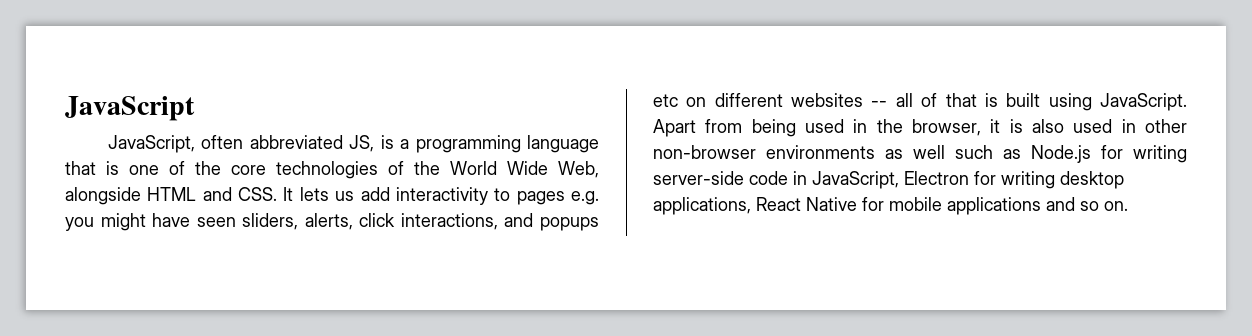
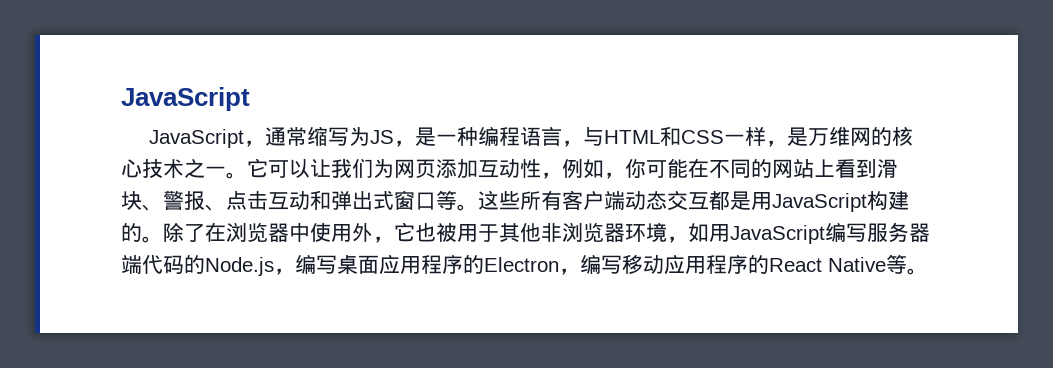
- JavaScript, often abbreviated JS, is a programming language that is one of the core technologies of the World Wide Web, alongside HTML and CSS. It lets us add interactivity to pages e.g. you might have seen sliders, alerts, click interactions, and popups etc on different websites -- all of that is built using JavaScript. Apart from being used in the browser, it is also used in other non-browser environments as well such as Node.js for writing server-side code in JavaScript, Electron for writing desktop applications, React Native for mobile applications and so on.
+ JavaScript，通常缩写为JS，是一种编程语言，与HTML和CSS一样，是万维网的核心技术之一。它可以让我们为网页添加互动性，例如，你可能在不同的网站上看到滑块、警报、点击互动和弹出式窗口等。这些所有客户端动态交互都是用JavaScript构建的。除了在浏览器中使用外，它也被用于其他非浏览器环境，如用JavaScript编写服务器端代码的Node.js，编写桌面应用程序的Electron，编写移动应用程序的React Native等。

